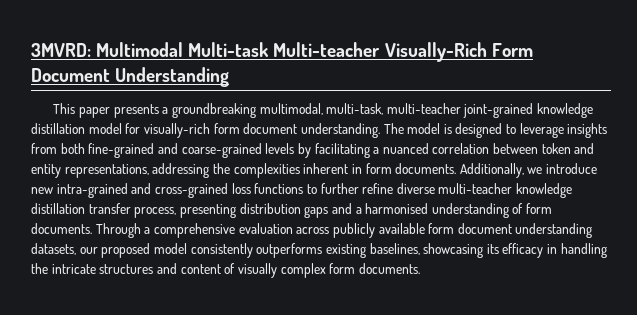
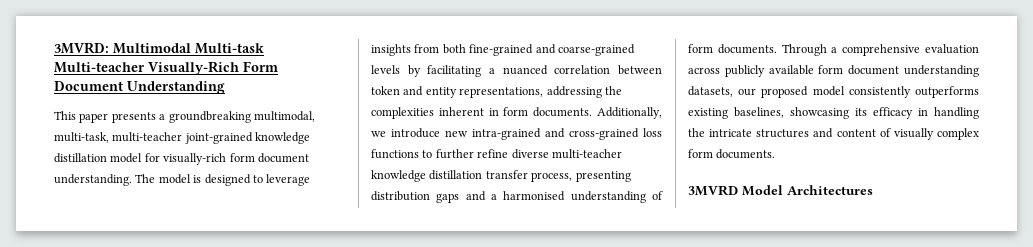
+ 3MVRD Model Architectures

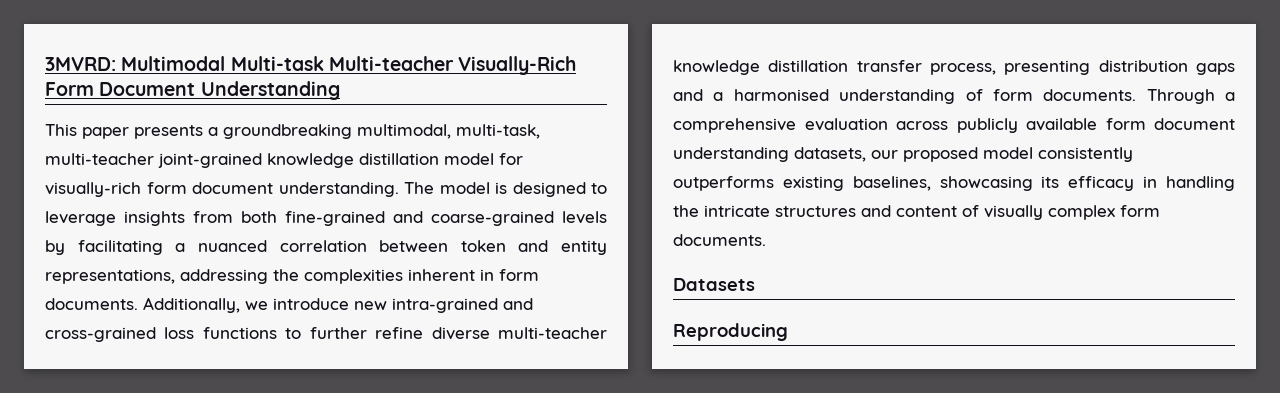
- 3MVRD Model Architectures
+ Datasets
+ Reproducing

